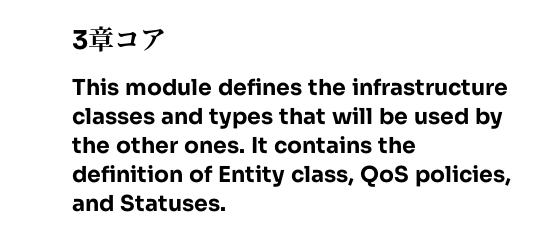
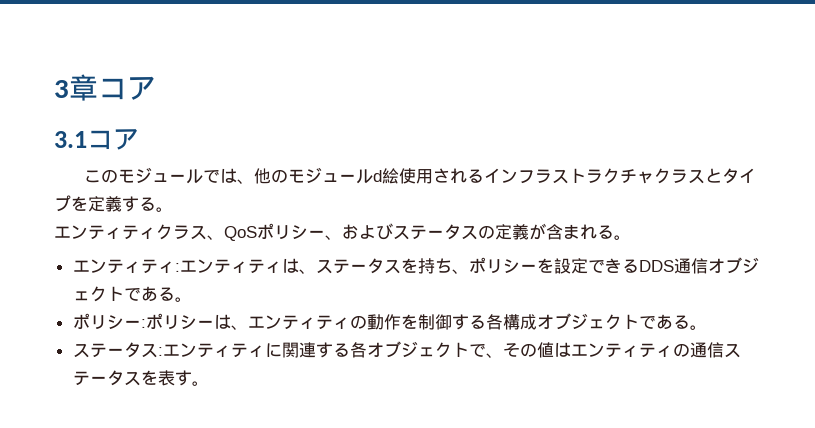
- This module defines the infrastructure classes and types that will be used by the other ones. It contains the definition of Entity class, QoS policies, and Statuses.
+ 3.1コア
+ このモジュールでは、他のモジュールd絵使用されるインフラストラクチャクラスとタイプを定義する。
+ エンティティクラス、QoSポリシー、およびステータスの定義が含まれる。
+ エンティティ:エンティティは、ステータスを持ち、ポリシーを設定できるDDS通信オブジェクトである。
+ ポリシー:ポリシーは、エンティティの動作を制御する各構成オブジェクトである。
+ ステータス:エンティティに関連する各オブジェクトで、その値はエンティティの通信ステータスを表す。

